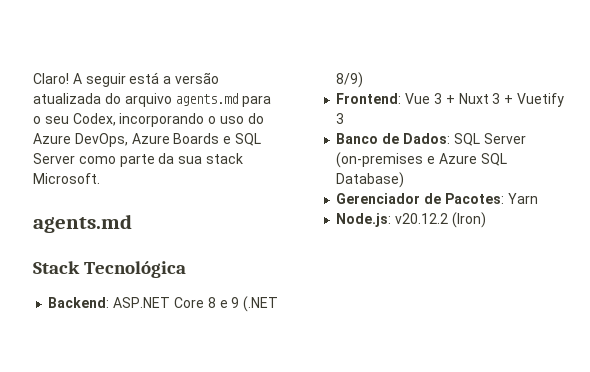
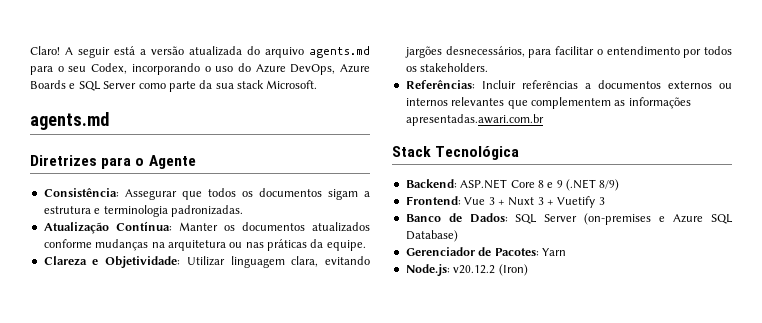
+ Diretrizes para o Agente
+ Consistência: Assegurar que todos os documentos sigam a estrutura e terminologia padronizadas.
+ Atualização Contínua: Manter os documentos atualizados conforme mudanças na arquitetura ou nas práticas da equipe.
+ Clareza e Objetividade: Utilizar linguagem clara, evitando jargões desnecessários, para facilitar o entendimento por todos os stakeholders.
+ Referências: Incluir referências a documentos externos ou internos relevantes que complementem as informações apresentadas.awari.com.br

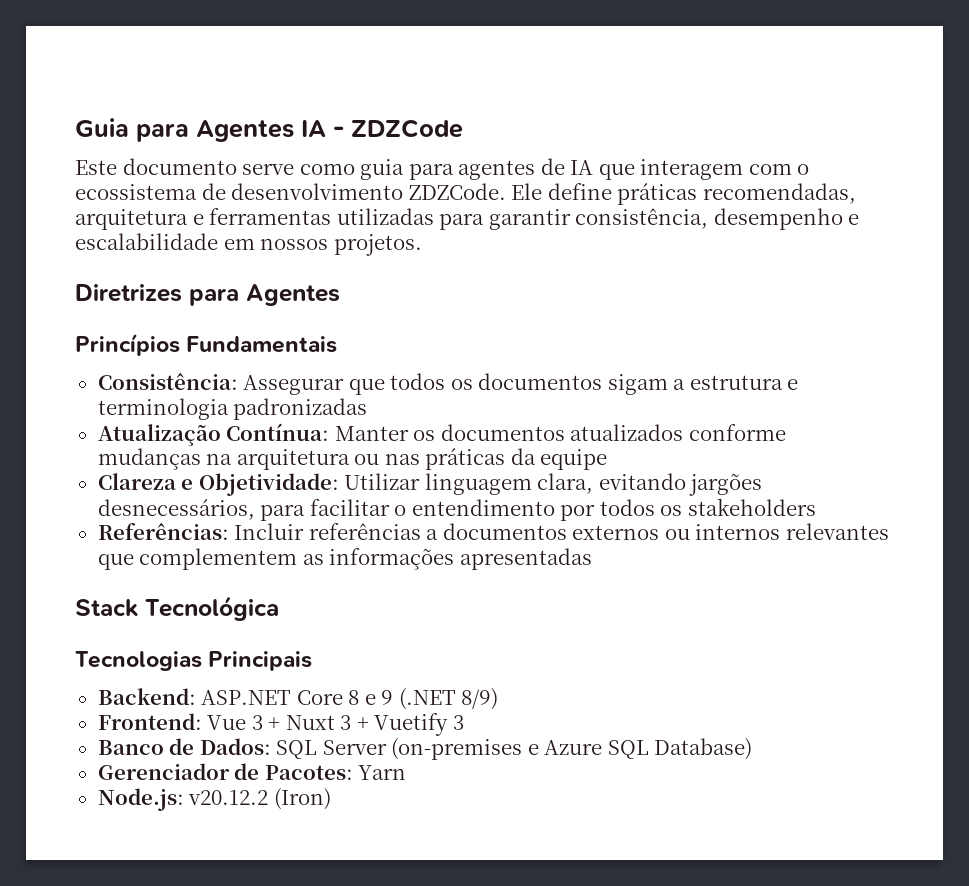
- Claro! A seguir está a versão atualizada do arquivo agents.md para o seu Codex, incorporando o uso do Azure DevOps, Azure Boards e SQL Server como parte da sua stack Microsoft.
- agents.md
+ Guia para Agentes IA - ZDZCode
+ Este documento serve como guia para agentes de IA que interagem com o ecossistema de desenvolvimento ZDZCode. Ele define práticas recomendadas, arquitetura e ferramentas utilizadas para garantir consistência, desempenho e escalabilidade em nossos projetos.
- Diretrizes para o Agente
+ Diretrizes para Agentes
+ Princípios Fundamentais
- Consistência: Assegurar que todos os documentos sigam a estrutura e terminologia padronizadas.
+ Consistência: Assegurar que todos os documentos sigam a estrutura e terminologia padronizadas
- Atualização Contínua: Manter os documentos atualizados conforme mudanças na arquitetura ou nas práticas da equipe.
+ Atualização Contínua: Manter os documentos atualizados conforme mudanças na arquitetura ou nas práticas da equipe
- Clareza e Objetividade: Utilizar linguagem clara, evitando jargões desnecessários, para facilitar o entendimento por todos os stakeholders.
+ Clareza e Objetividade: Utilizar linguagem clara, evitando jargões desnecessários, para facilitar o entendimento por todos os stakeholders
- Referências: Incluir referências a documentos externos ou internos relevantes que complementem as informações apresentadas.awari.com.br
+ Referências: Incluir referências a documentos externos ou internos relevantes que complementem as informações apresentadas
+ Tecnologias Principais

